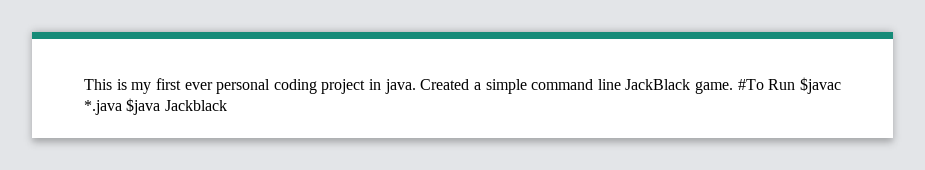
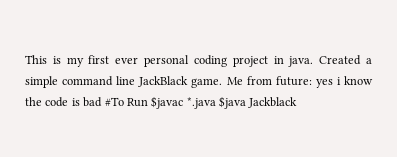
- #To Run $javac *.java $java Jackblack
+ Me from future: yes i know the code is bad #To Run $javac *.java $java Jackblack

